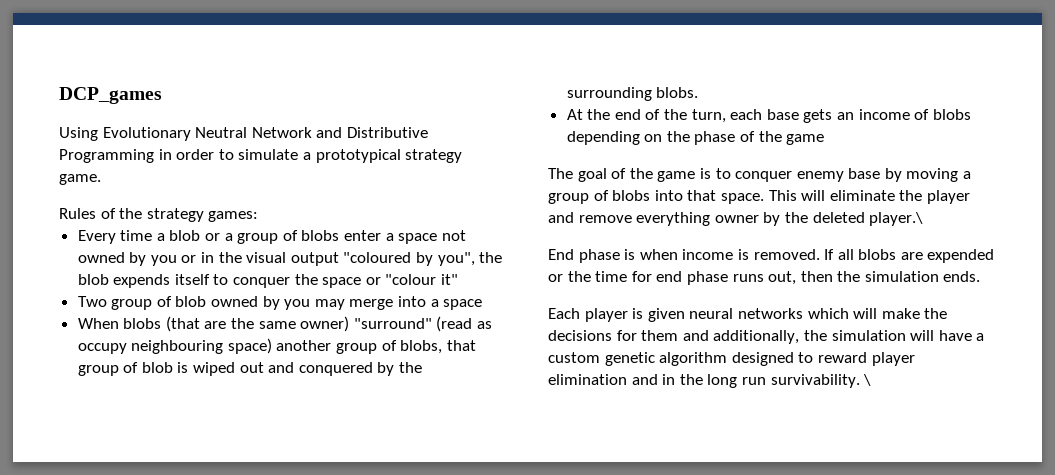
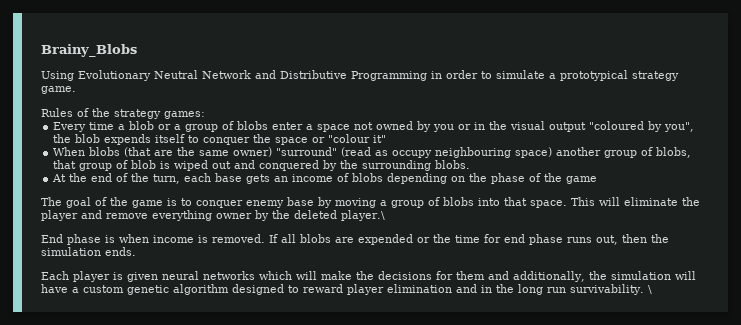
- DCP_games
+ Brainy_Blobs
- Two group of blob owned by you may merge into a space

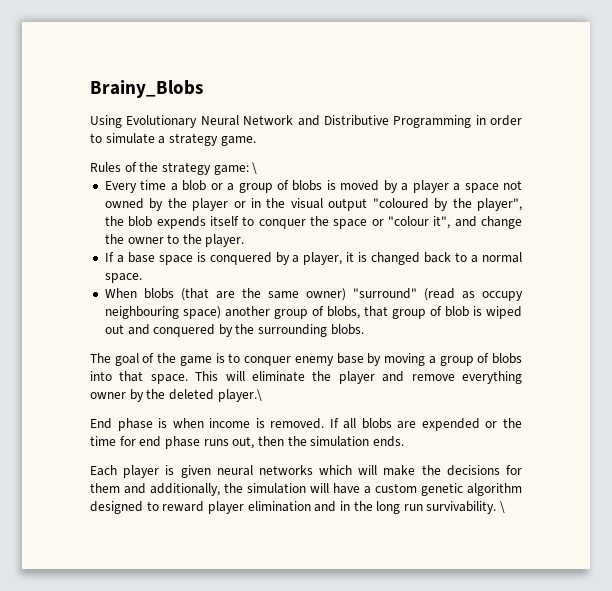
- Using Evolutionary Neutral Network and Distributive Programming in order to simulate a prototypical strategy game.
+ Using Evolutionary Neural Network and Distributive Programming in order to simulate a strategy game.
- Rules of the strategy games:
+ Rules of the strategy game: \
- Every time a blob or a group of blobs enter a space not owned by you or in the visual output "coloured by you", the blob expends itself to conquer the space or "colour it"
+ Every time a blob or a group of blobs is moved by a player a space not owned by the player or in the visual output "coloured by the player", the blob expends itself to conquer the space or "colour it", and change the owner to the player.
+ If a base space is conquered by a player, it is changed back to a normal space.
- At the end of the turn, each base gets an income of blobs depending on the phase of the game

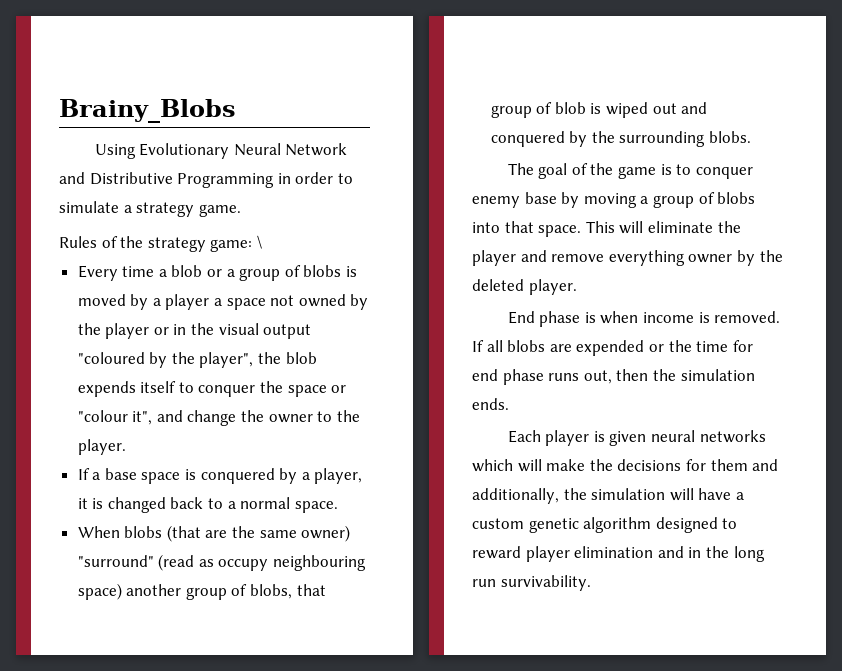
- This will eliminate the player and remove everything owner by the deleted player.\
+ This will eliminate the player and remove everything owner by the deleted player.
- Each player is given neural networks which will make the decisions for them and additionally, the simulation will have a custom genetic algorithm designed to reward player elimination and in the long run survivability. \
+ Each player is given neural networks which will make the decisions for them and additionally, the simulation will have a custom genetic algorithm designed to reward player elimination and in the long run survivability.

